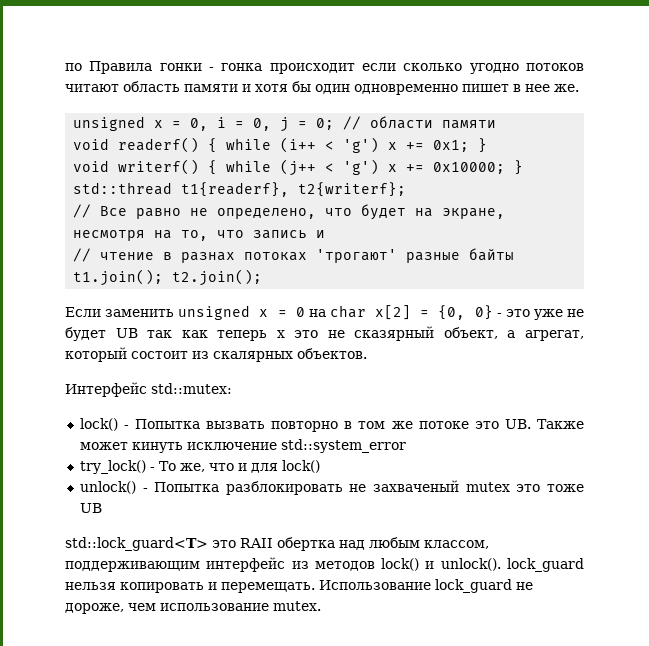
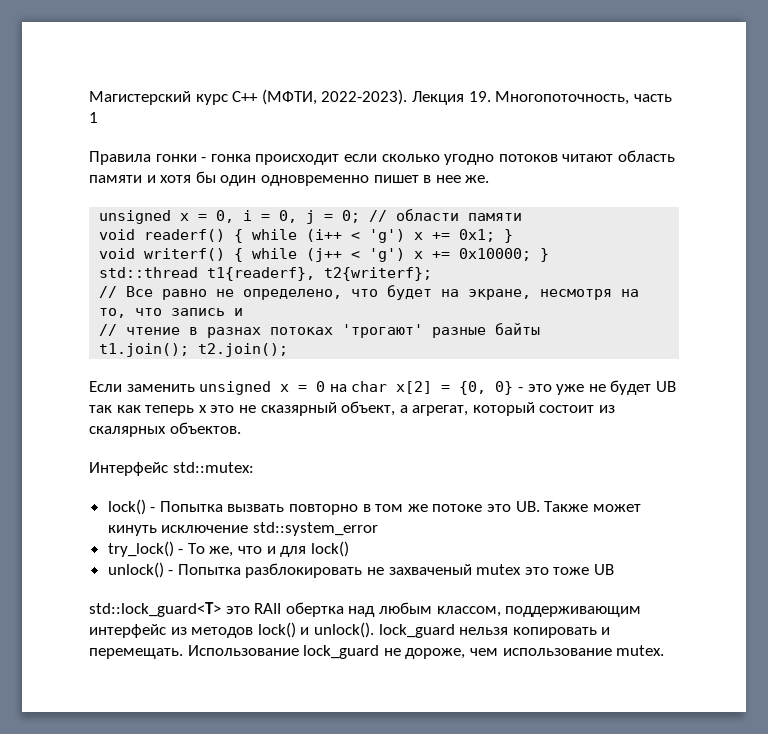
- по Правила гонки - гонка происходит если сколько угодно потоков читают область памяти и хотя бы один одновременно пишет в нее же.
+ Магистерский курс C++ (МФТИ, 2022-2023). Лекция 19. Многопоточность, часть 1
+ Правила гонки - гонка происходит если сколько угодно потоков читают область памяти и хотя бы один одновременно пишет в нее же.

